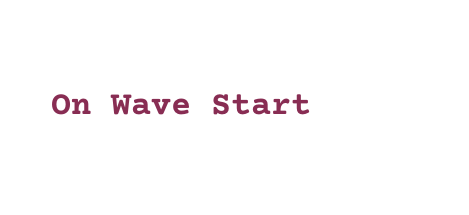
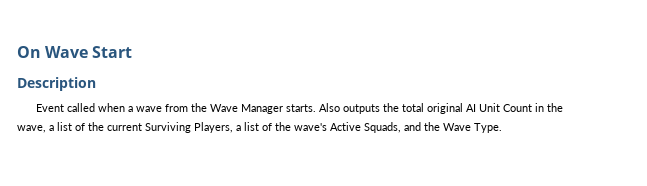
+ Description
+ Event called when a wave from the Wave Manager starts. Also outputs the total original AI Unit Count in the wave, a list of the current Surviving Players, a list of the wave's Active Squads, and the Wave Type.

